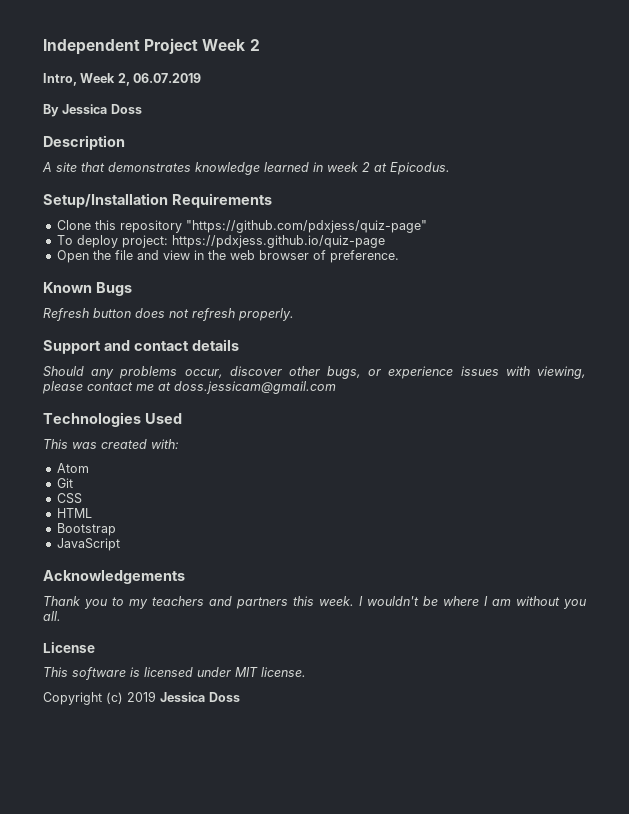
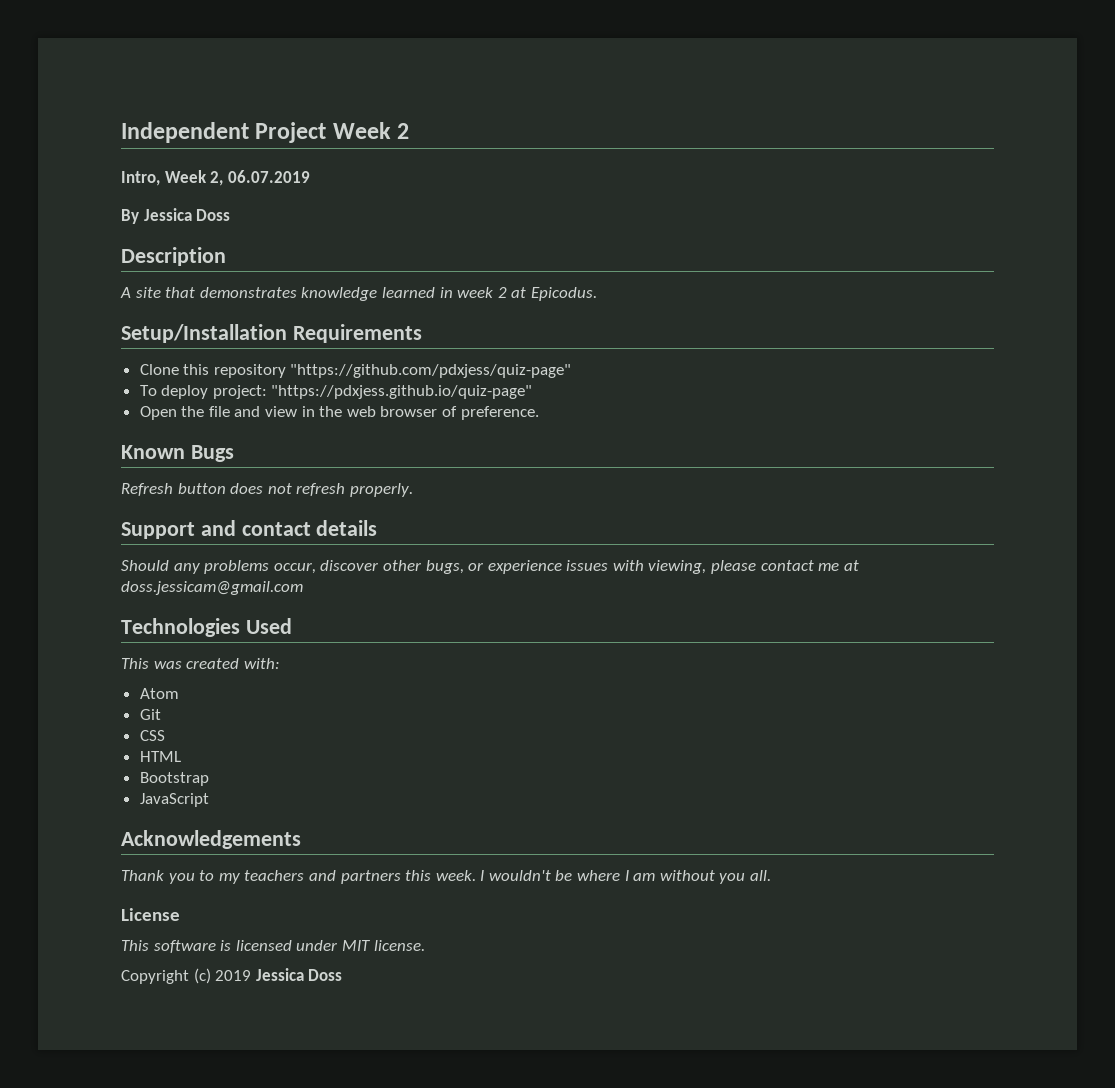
- To deploy project: https://pdxjess.github.io/quiz-page
+ To deploy project: "https://pdxjess.github.io/quiz-page"

